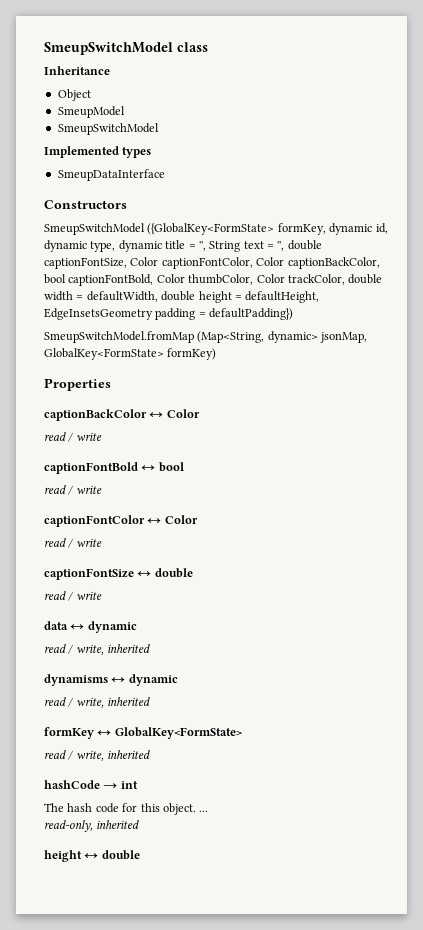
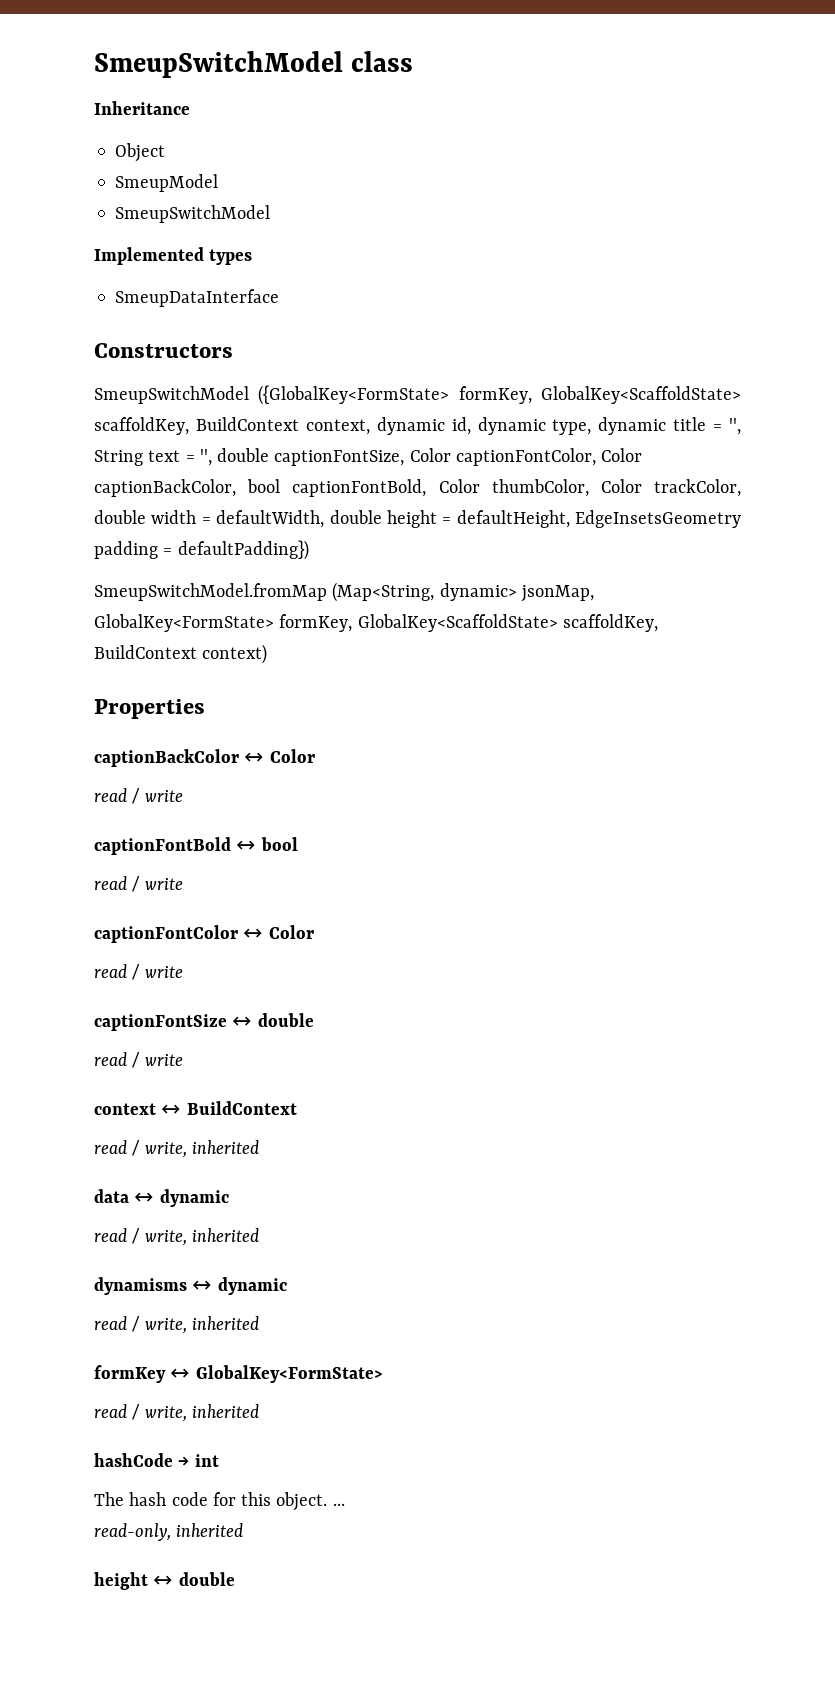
- SmeupSwitchModel ({GlobalKey<FormState> formKey, dynamic id, dynamic type, dynamic title = '', String text = '', double captionFontSize, Color captionFontColor, Color captionBackColor, bool captionFontBold, Color thumbColor, Color trackColor, double width = defaultWidth, double height = defaultHeight, EdgeInsetsGeometry padding = defaultPadding})
+ SmeupSwitchModel ({GlobalKey<FormState> formKey, GlobalKey<ScaffoldState> scaffoldKey, BuildContext context, dynamic id, dynamic type, dynamic title = '', String text = '', double captionFontSize, Color captionFontColor, Color captionBackColor, bool captionFontBold, Color thumbColor, Color trackColor, double width = defaultWidth, double height = defaultHeight, EdgeInsetsGeometry padding = defaultPadding})
- SmeupSwitchModel.fromMap (Map<String, dynamic> jsonMap, GlobalKey<FormState> formKey)
+ SmeupSwitchModel.fromMap (Map<String, dynamic> jsonMap, GlobalKey<FormState> formKey, GlobalKey<ScaffoldState> scaffoldKey, BuildContext context)
+ context ↔ BuildContext
+ read / write, inherited

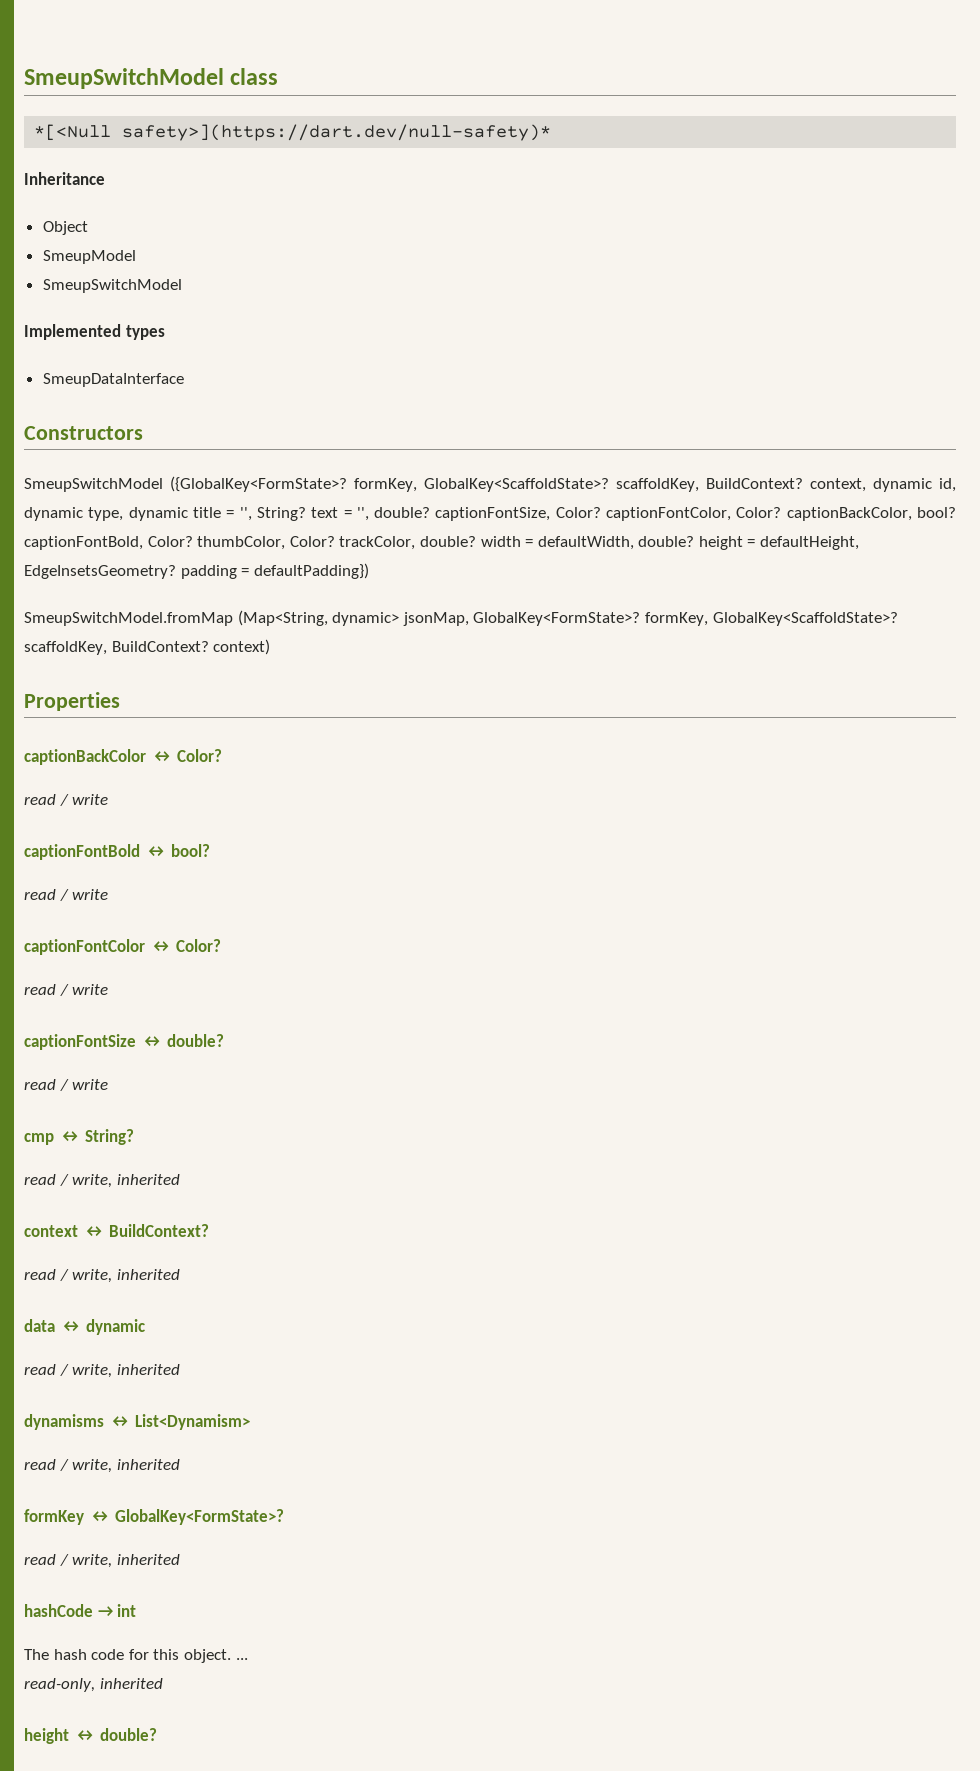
+ *[<Null safety>](https://dart.dev/null-safety)*
- SmeupSwitchModel ({GlobalKey<FormState> formKey, GlobalKey<ScaffoldState> scaffoldKey, BuildContext context, dynamic id, dynamic type, dynamic title = '', String text = '', double captionFontSize, Color captionFontColor, Color captionBackColor, bool captionFontBold, Color thumbColor, Color trackColor, double width = defaultWidth, double height = defaultHeight, EdgeInsetsGeometry padding = defaultPadding})
+ SmeupSwitchModel ({GlobalKey<FormState>? formKey, GlobalKey<ScaffoldState>? scaffoldKey, BuildContext? context, dynamic id, dynamic type, dynamic title = '', String? text = '', double? captionFontSize, Color? captionFontColor, Color? captionBackColor, bool? captionFontBold, Color? thumbColor, Color? trackColor, double? width = defaultWidth, double? height = defaultHeight, EdgeInsetsGeometry? padding = defaultPadding})
- SmeupSwitchModel.fromMap (Map<String, dynamic> jsonMap, GlobalKey<FormState> formKey, GlobalKey<ScaffoldState> scaffoldKey, BuildContext context)
+ SmeupSwitchModel.fromMap (Map<String, dynamic> jsonMap, GlobalKey<FormState>? formKey, GlobalKey<ScaffoldState>? scaffoldKey, BuildContext? context)
- captionBackColor ↔ Color
+ captionBackColor ↔ Color?
- captionFontBold ↔ bool
+ captionFontBold ↔ bool?
- captionFontColor ↔ Color
+ captionFontColor ↔ Color?
- captionFontSize ↔ double
+ captionFontSize ↔ double?
  read / write
+ cmp ↔ String?
+ read / write, inherited
- context ↔ BuildContext
+ context ↔ BuildContext?
- dynamisms ↔ dynamic
+ dynamisms ↔ List<Dynamism>
- formKey ↔ GlobalKey<FormState>
+ formKey ↔ GlobalKey<FormState>?
- height ↔ double
+ height ↔ double?

